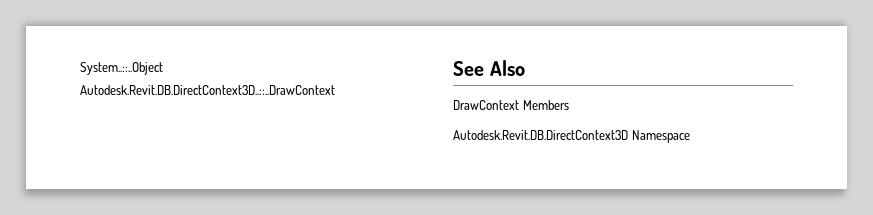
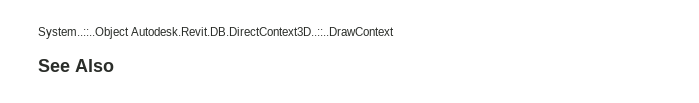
- DrawContext Members
- Autodesk.Revit.DB.DirectContext3D Namespace

